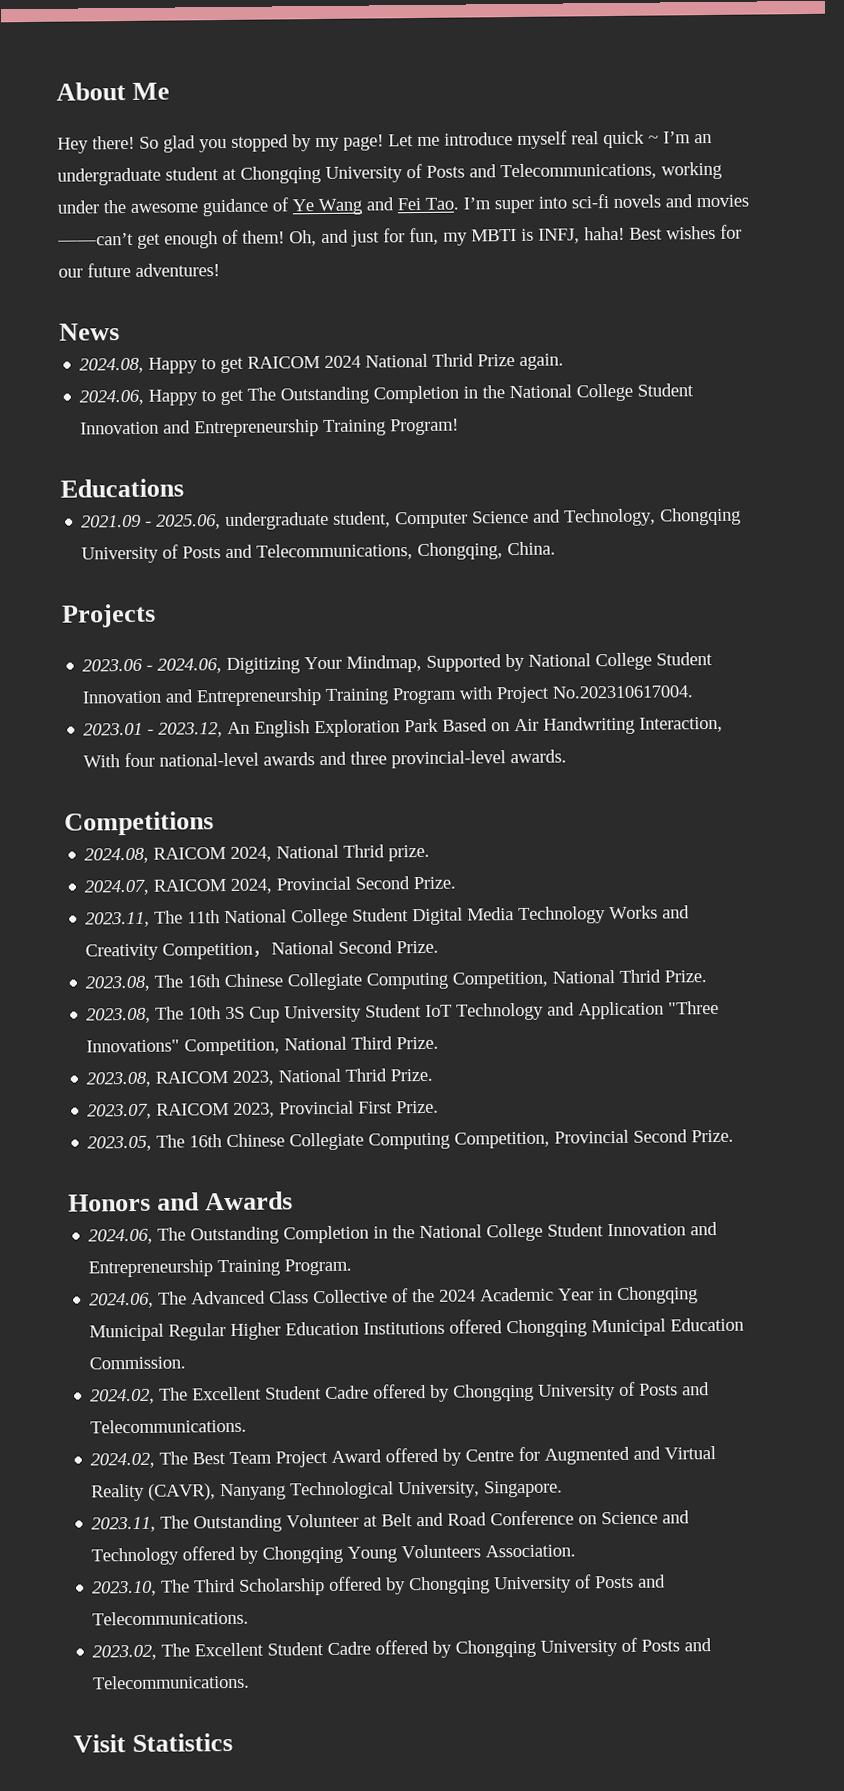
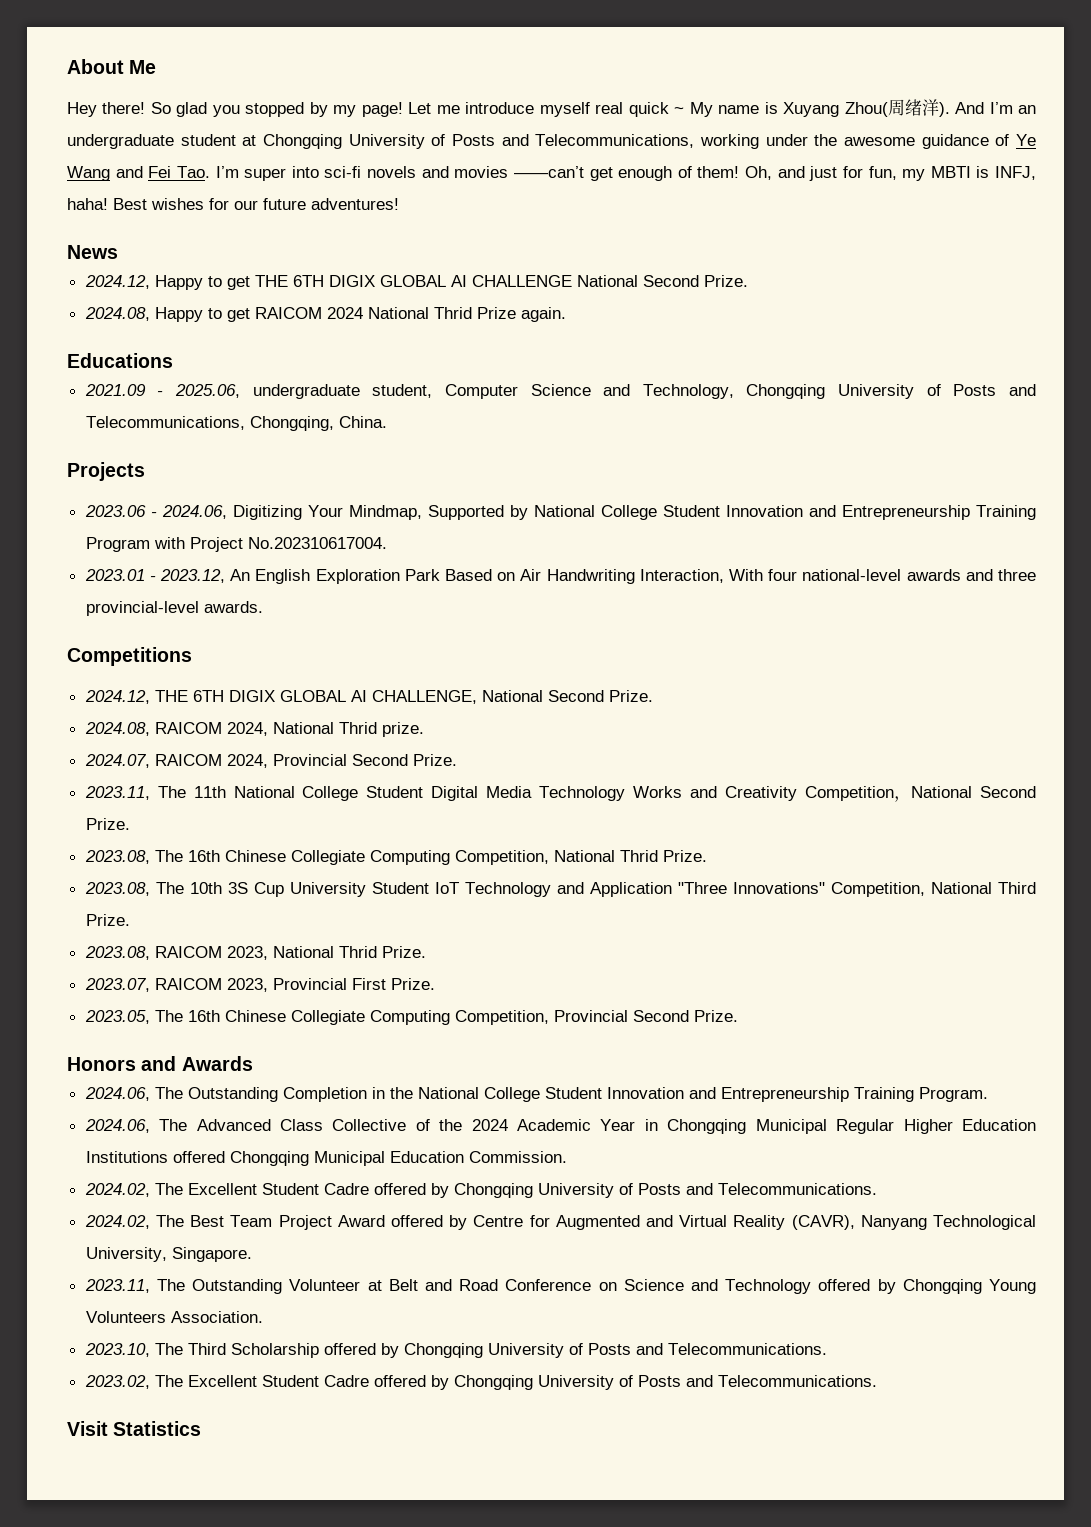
- Let me introduce myself real quick ~ I’m an undergraduate student at Chongqing University of Posts and Telecommunications, working under the awesome guidance of Ye Wang and Fei Tao. I’m super into sci-fi novels and movies ——can’t get enough of them!
+ Let me introduce myself real quick ~ My name is Xuyang Zhou(周绪洋). And I’m an undergraduate student at Chongqing University of Posts and Telecommunications, working under the awesome guidance of Ye Wang and Fei Tao. I’m super into sci-fi novels and movies ——can’t get enough of them!
+ 2024.12, Happy to get THE 6TH DIGIX GLOBAL AI CHALLENGE National Second Prize.
- 2024.06, Happy to get The Outstanding Completion in the National College Student Innovation and Entrepreneurship Training Program!
+ 2024.12, THE 6TH DIGIX GLOBAL AI CHALLENGE, National Second Prize.

